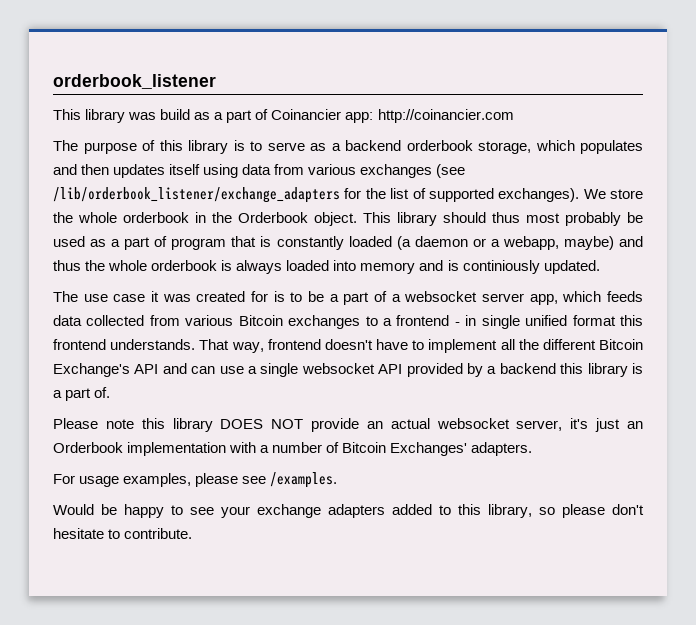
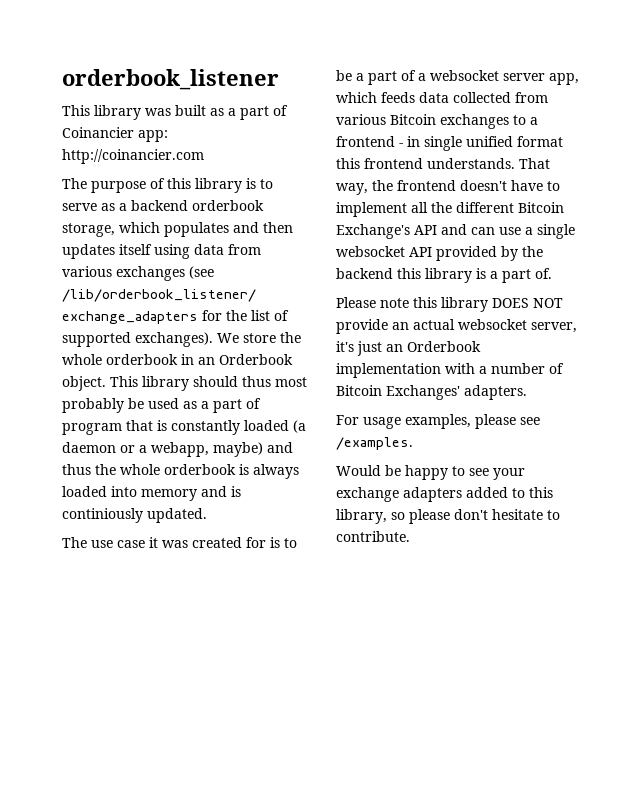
- This library was build as a part of Coinancier app: http://coinancier.com
+ This library was built as a part of Coinancier app: http://coinancier.com
- We store the whole orderbook in the Orderbook object.
+ We store the whole orderbook in an Orderbook object.
- That way, frontend doesn't have to implement all the different Bitcoin Exchange's API and can use a single websocket API provided by a backend this library is a part of.
+ That way, the frontend doesn't have to implement all the different Bitcoin Exchange's API and can use a single websocket API provided by the backend this library is a part of.

